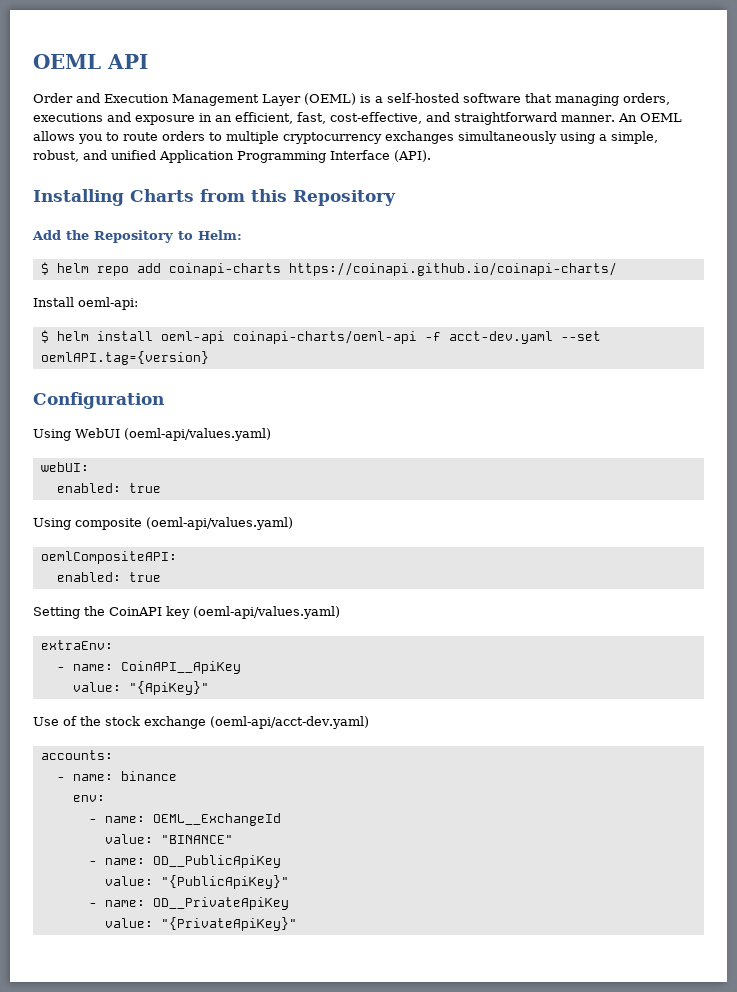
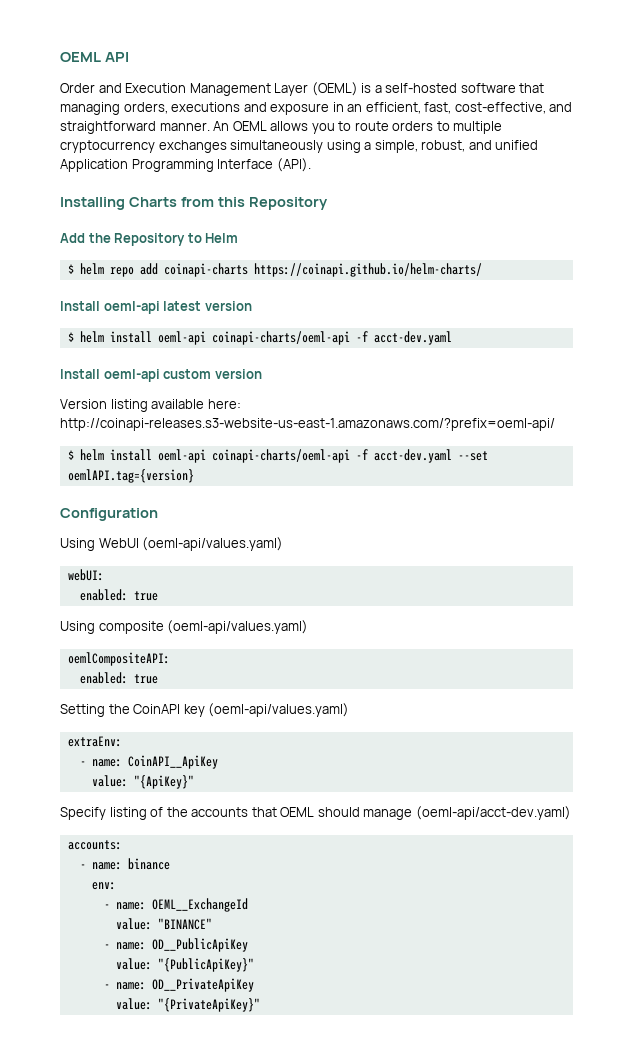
- Add the Repository to Helm:
+ Add the Repository to Helm
- $ helm repo add coinapi-charts https://coinapi.github.io/coinapi-charts/
- Install oeml-api:
+ $ helm repo add coinapi-charts https://coinapi.github.io/helm-charts/
+ Install oeml-api latest version
+ $ helm install oeml-api coinapi-charts/oeml-api -f acct-dev.yaml
+ Install oeml-api custom version
+ Version listing available here: http://coinapi-releases.s3-website-us-east-1.amazonaws.com/?prefix=oeml-api/
- Use of the stock exchange (oeml-api/acct-dev.yaml)
+ Specify listing of the accounts that OEML should manage (oeml-api/acct-dev.yaml)

